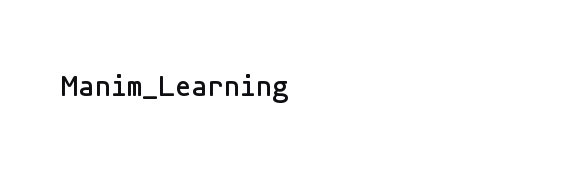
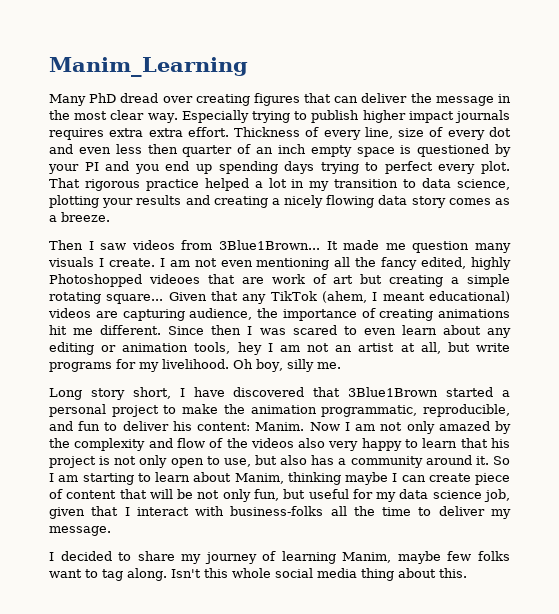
+ Many PhD dread over creating figures that can deliver the message in the most clear way. Especially trying to publish higher impact journals requires extra extra effort. Thickness of every line, size of every dot and even less then quarter of an inch empty space is questioned by your PI and you end up spending days trying to perfect every plot. That rigorous practice helped a lot in my transition to data science, plotting your results and creating a nicely flowing data story comes as a breeze.
+ Then I saw videos from 3Blue1Brown... It made me question many visuals I create. I am not even mentioning all the fancy edited, highly Photoshopped videoes that are work of art but creating a simple rotating square... Given that any TikTok (ahem, I meant educational) videos are capturing audience, the importance of creating animations hit me different. Since then I was scared to even learn about any editing or animation tools, hey I am not an artist at all, but write programs for my livelihood. Oh boy, silly me.
+ Long story short, I have discovered that 3Blue1Brown started a personal project to make the animation programmatic, reproducible, and fun to deliver his content: Manim. Now I am not only amazed by the complexity and flow of the videos also very happy to learn that his project is not only open to use, but also has a community around it. So I am starting to learn about Manim, thinking maybe I can create piece of content that will be not only fun, but useful for my data science job, given that I interact with business-folks all the time to deliver my message.
+ I decided to share my journey of learning Manim, maybe few folks want to tag along. Isn't this whole social media thing about this.

